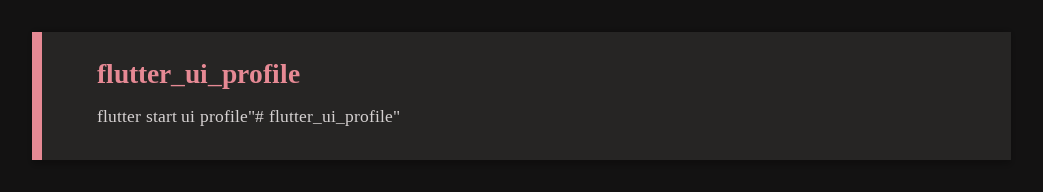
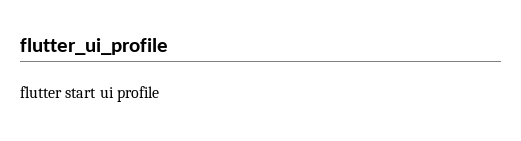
- flutter start ui profile"# flutter_ui_profile"
+ flutter start ui profile

